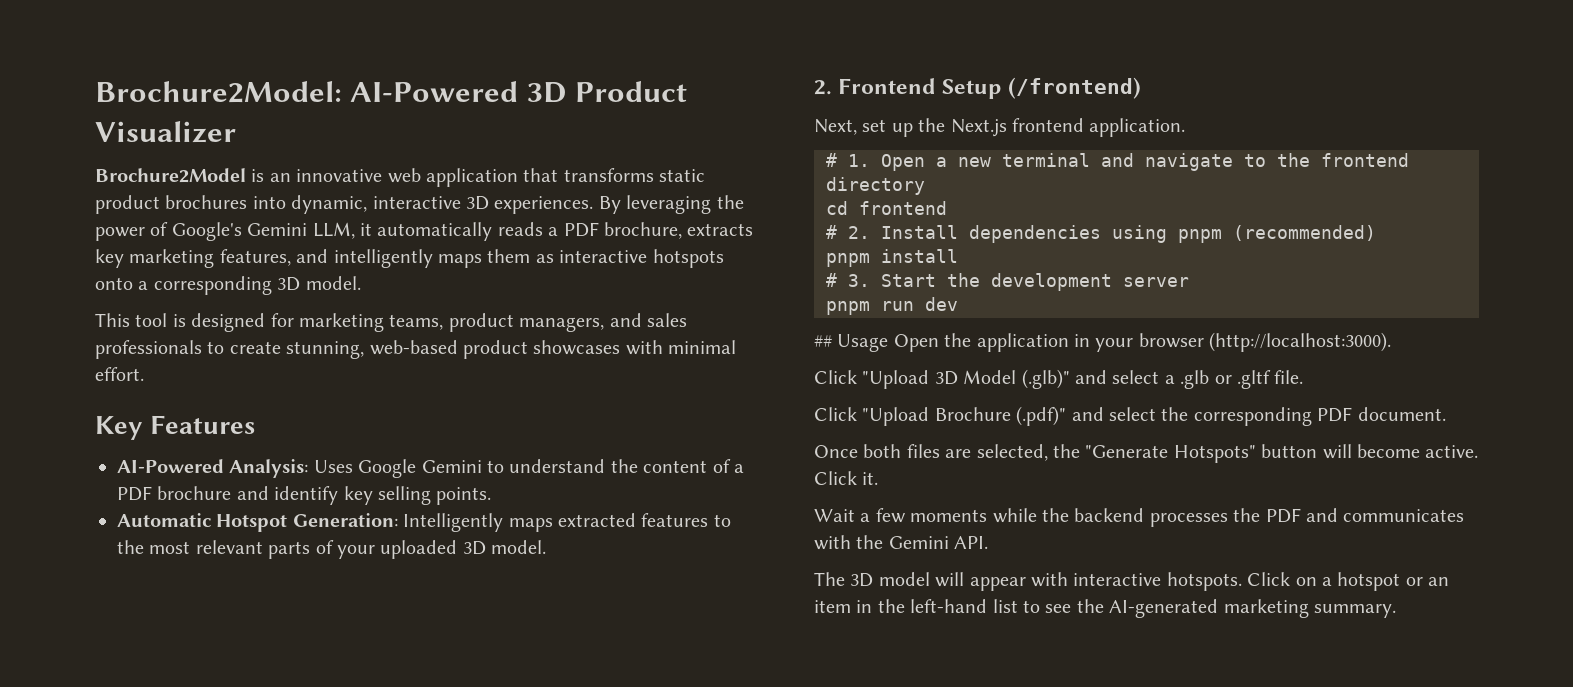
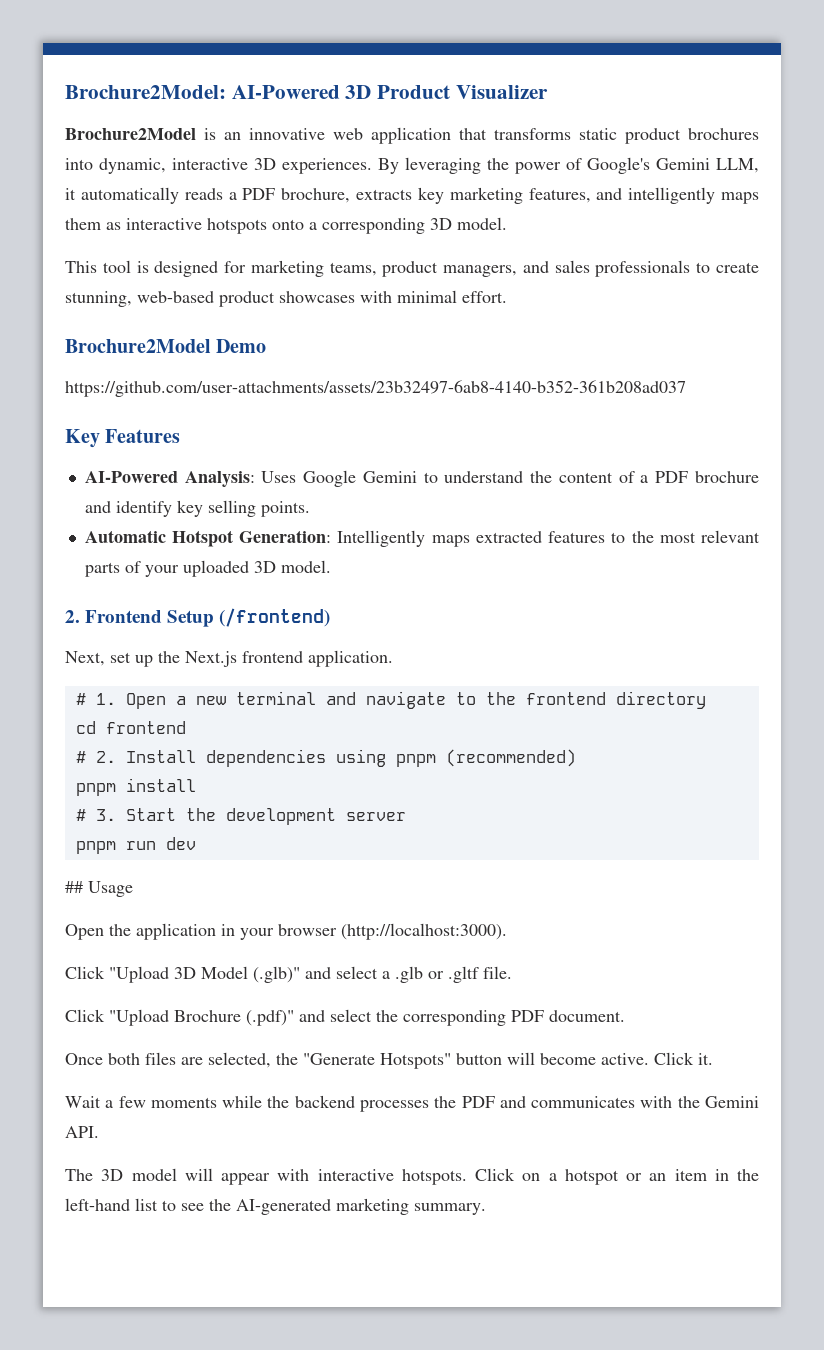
+ Brochure2Model Demo
+ https://github.com/user-attachments/assets/23b32497-6ab8-4140-b352-361b208ad037
- ## Usage Open the application in your browser (http://localhost:3000).
+ ## Usage
+ Open the application in your browser (http://localhost:3000).

